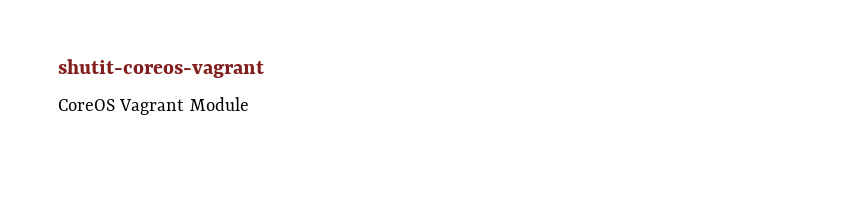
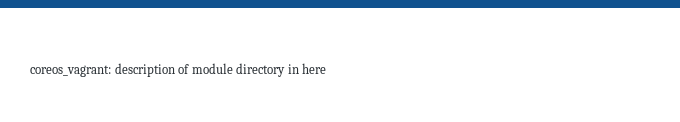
- shutit-coreos-vagrant
- CoreOS Vagrant Module
+ coreos_vagrant: description of module directory in here

